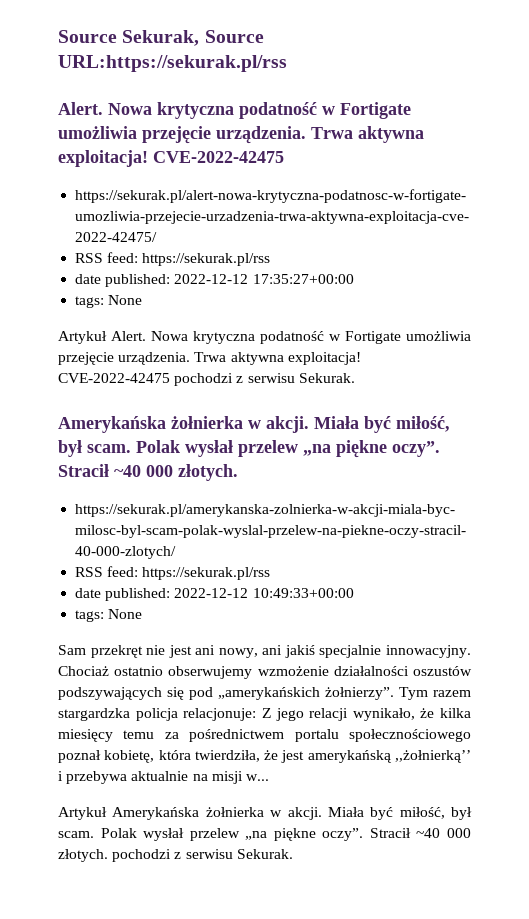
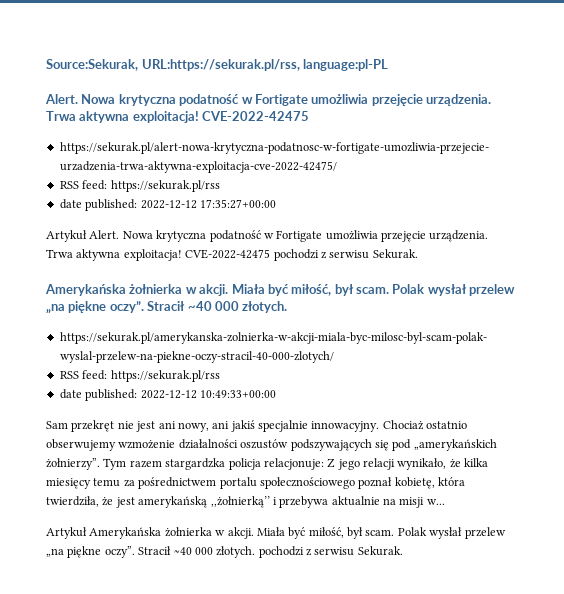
- Source Sekurak, Source URL:https://sekurak.pl/rss
+ Source:Sekurak, URL:https://sekurak.pl/rss, language:pl-PL
  date published: 2022-12-12 17:35:27+00:00
- tags: None
  date published: 2022-12-12 10:49:33+00:00
- tags: None

